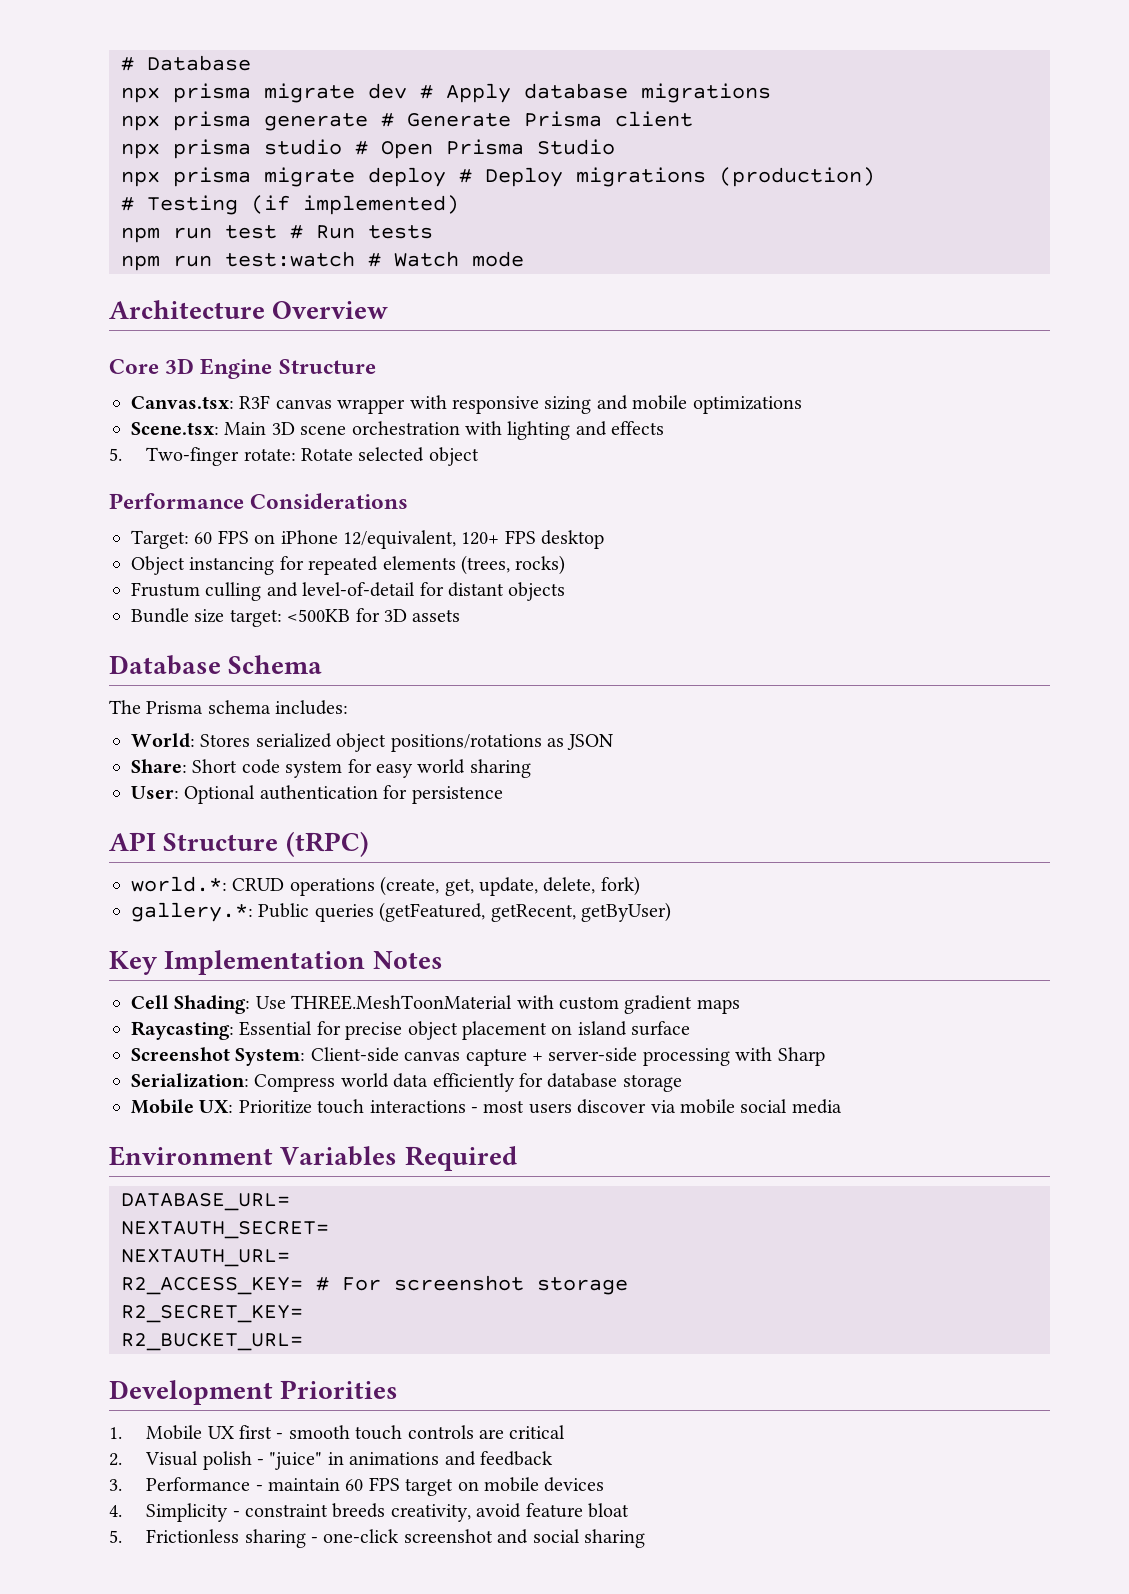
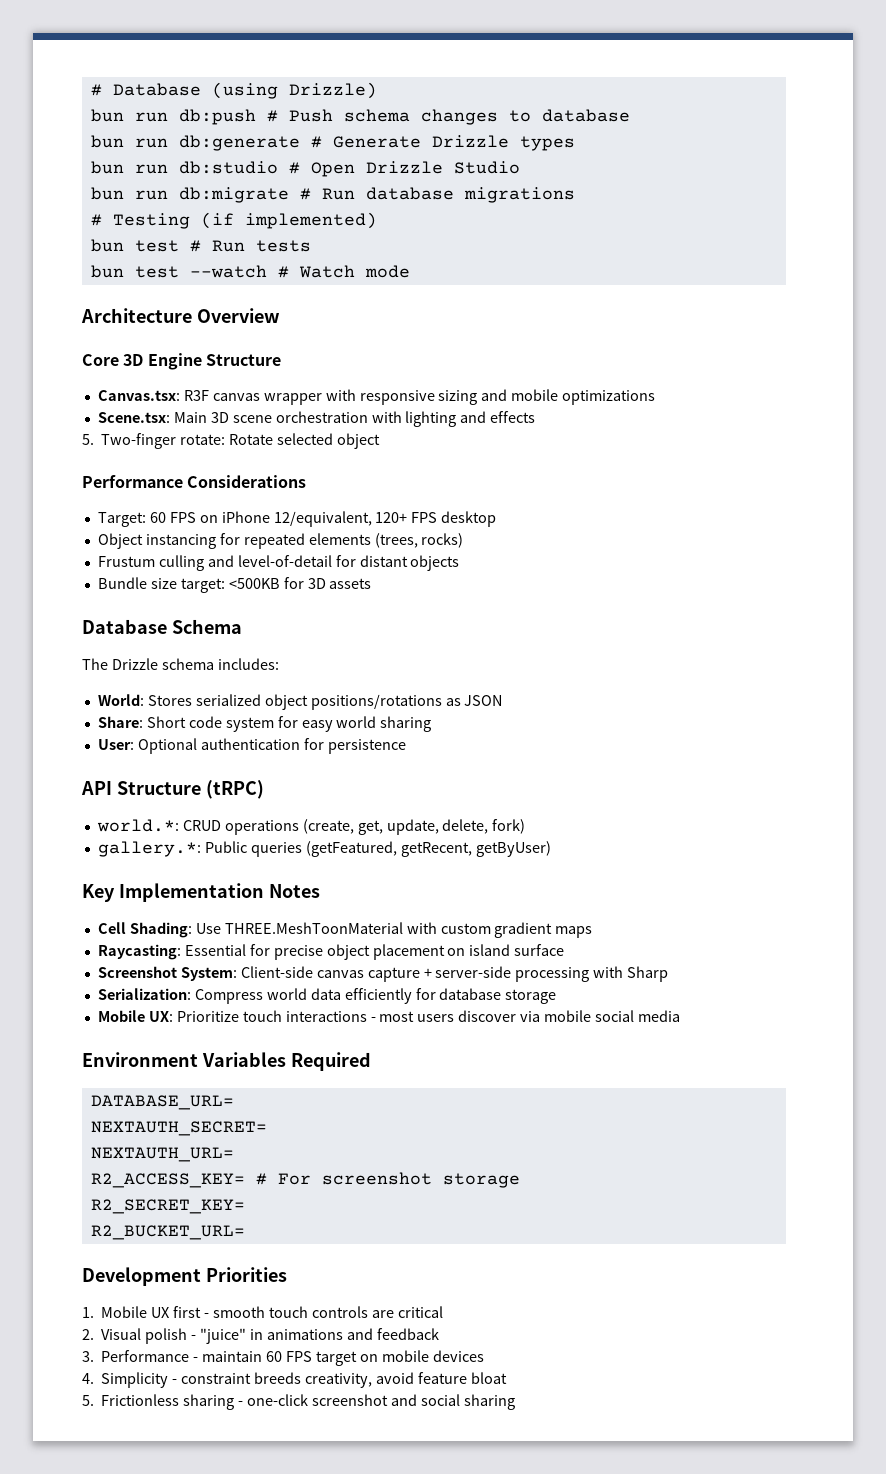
- # Database
- npx prisma migrate dev # Apply database migrations
- npx prisma generate # Generate Prisma client
- npx prisma studio # Open Prisma Studio
- npx prisma migrate deploy # Deploy migrations (production)
+ # Database (using Drizzle)
+ bun run db:push # Push schema changes to database
+ bun run db:generate # Generate Drizzle types
+ bun run db:studio # Open Drizzle Studio
+ bun run db:migrate # Run database migrations
- npm run test # Run tests
+ bun test # Run tests
- npm run test:watch # Watch mode
+ bun test --watch # Watch mode
- The Prisma schema includes:
+ The Drizzle schema includes:

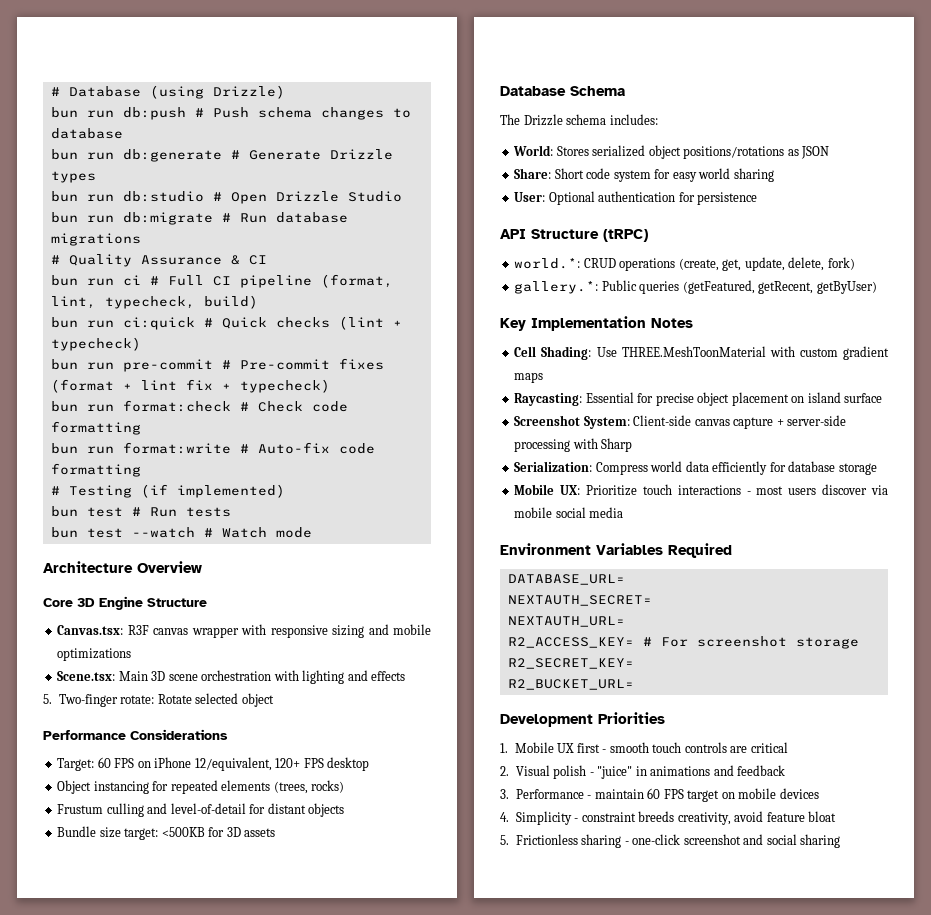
+ # Quality Assurance & CI
+ bun run ci # Full CI pipeline (format, lint, typecheck, build)
+ bun run ci:quick # Quick checks (lint + typecheck)
+ bun run pre-commit # Pre-commit fixes (format + lint fix + typecheck)
+ bun run format:check # Check code formatting
+ bun run format:write # Auto-fix code formatting

